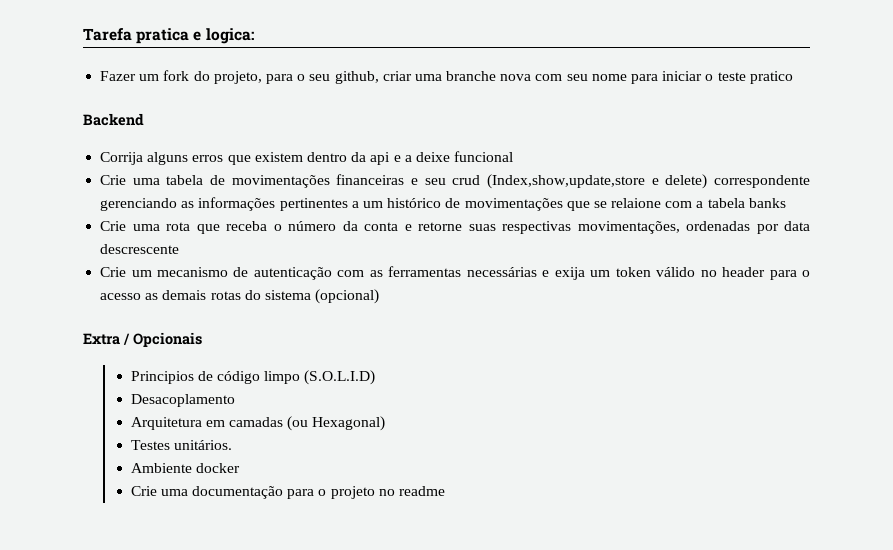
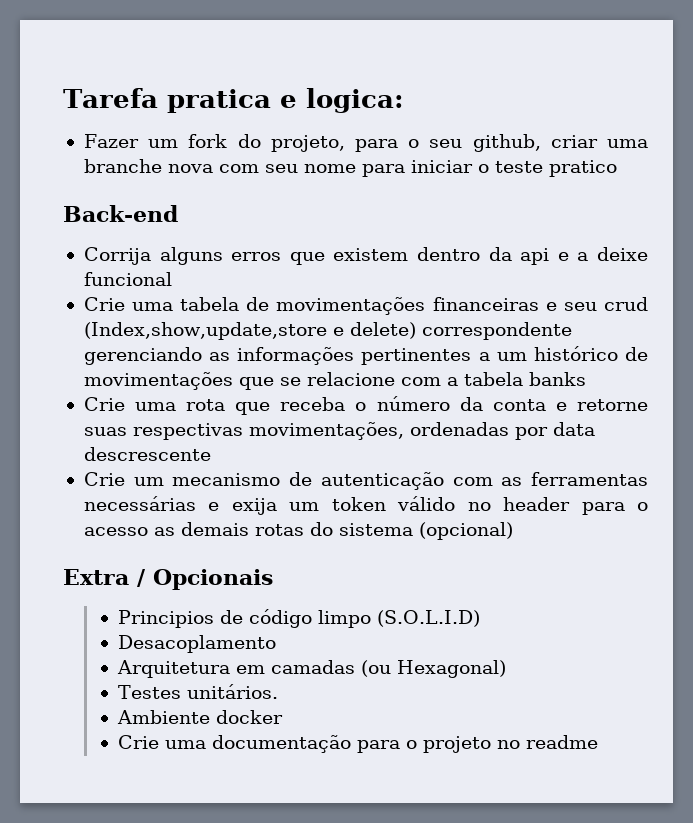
- Backend
+ Back-end
- Crie uma tabela de movimentações financeiras e seu crud (Index,show,update,store e delete) correspondente gerenciando as informações pertinentes a um histórico de movimentações que se relaione com a tabela banks
+ Crie uma tabela de movimentações financeiras e seu crud (Index,show,update,store e delete) correspondente gerenciando as informações pertinentes a um histórico de movimentações que se relacione com a tabela banks

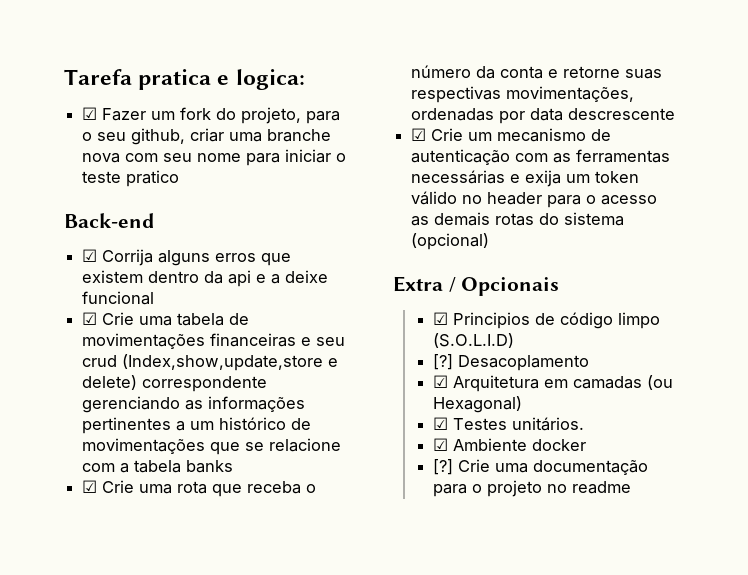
- Fazer um fork do projeto, para o seu github, criar uma branche nova com seu nome para iniciar o teste pratico
+ ☑ Fazer um fork do projeto, para o seu github, criar uma branche nova com seu nome para iniciar o teste pratico
- Corrija alguns erros que existem dentro da api e a deixe funcional
+ ☑ Corrija alguns erros que existem dentro da api e a deixe funcional
- Crie uma tabela de movimentações financeiras e seu crud (Index,show,update,store e delete) correspondente gerenciando as informações pertinentes a um histórico de movimentações que se relacione com a tabela banks
+ ☑ Crie uma tabela de movimentações financeiras e seu crud (Index,show,update,store e delete) correspondente gerenciando as informações pertinentes a um histórico de movimentações que se relacione com a tabela banks
- Crie uma rota que receba o número da conta e retorne suas respectivas movimentações, ordenadas por data descrescente
+ ☑ Crie uma rota que receba o número da conta e retorne suas respectivas movimentações, ordenadas por data descrescente
- Crie um mecanismo de autenticação com as ferramentas necessárias e exija um token válido no header para o acesso as demais rotas do sistema (opcional)
+ ☑ Crie um mecanismo de autenticação com as ferramentas necessárias e exija um token válido no header para o acesso as demais rotas do sistema (opcional)
- Principios de código limpo (S.O.L.I.D)
- Desacoplamento
+ ☑ Principios de código limpo (S.O.L.I.D)
+ [?] Desacoplamento
- Arquitetura em camadas (ou Hexagonal)
+ ☑ Arquitetura em camadas (ou Hexagonal)
- Testes unitários.
+ ☑ Testes unitários.
- Ambiente docker
- Crie uma documentação para o projeto no readme
+ ☑ Ambiente docker
+ [?] Crie uma documentação para o projeto no readme

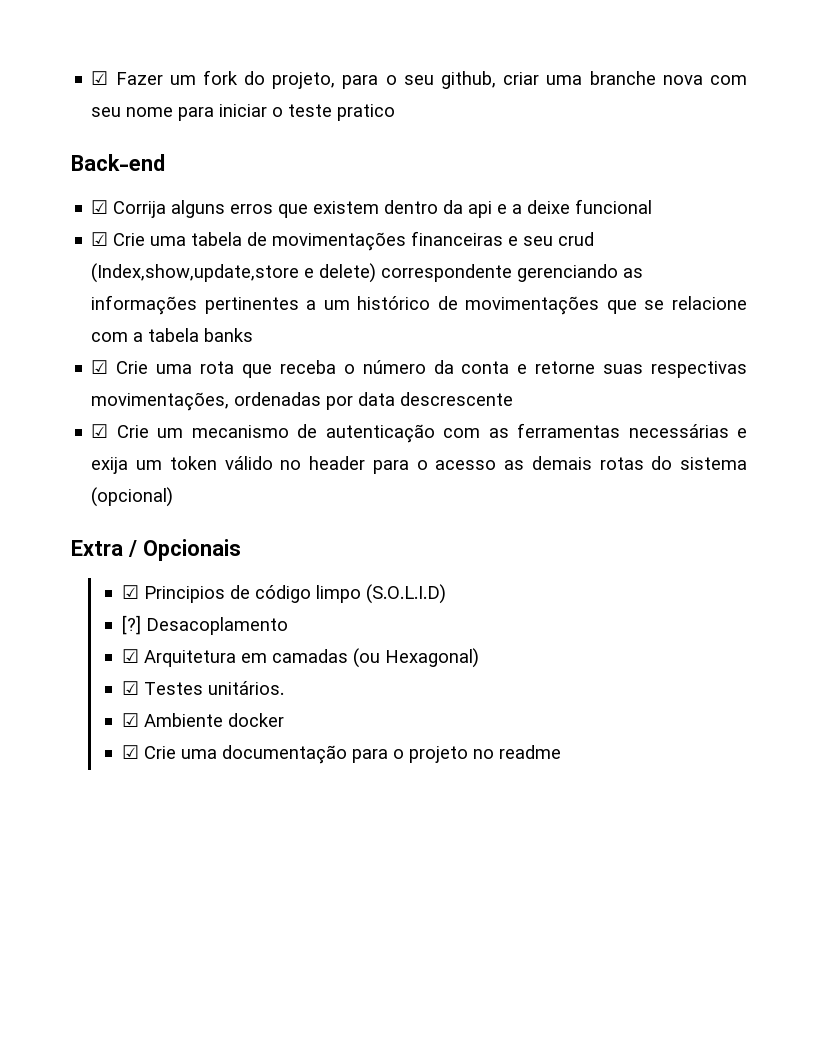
- Tarefa pratica e logica:
- [?] Crie uma documentação para o projeto no readme
+ ☑ Crie uma documentação para o projeto no readme

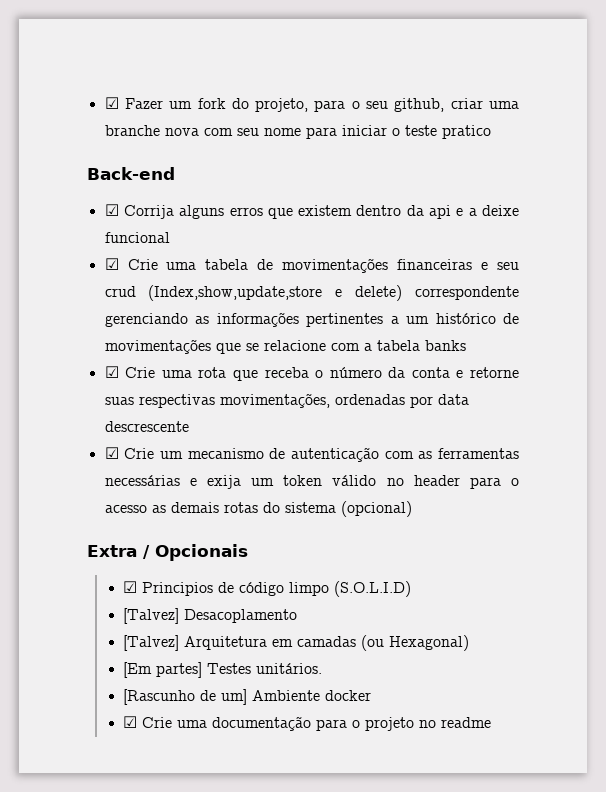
- [?] Desacoplamento
+ [Talvez] Desacoplamento
- ☑ Arquitetura em camadas (ou Hexagonal)
+ [Talvez] Arquitetura em camadas (ou Hexagonal)
- ☑ Testes unitários.
+ [Em partes] Testes unitários.
- ☑ Ambiente docker
+ [Rascunho de um] Ambiente docker

